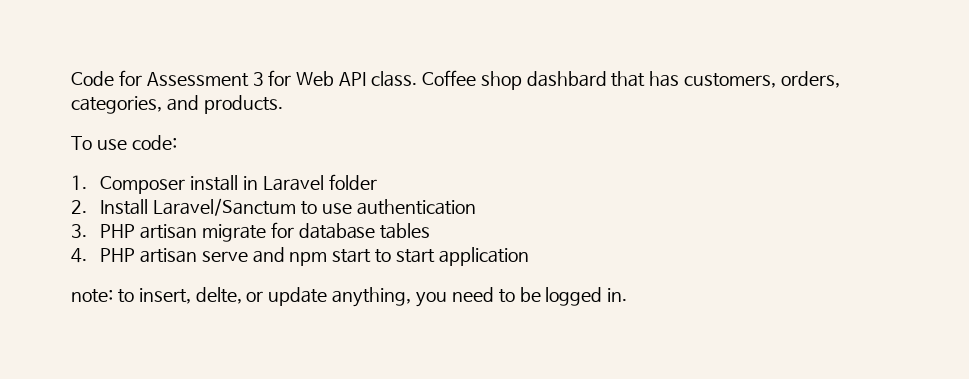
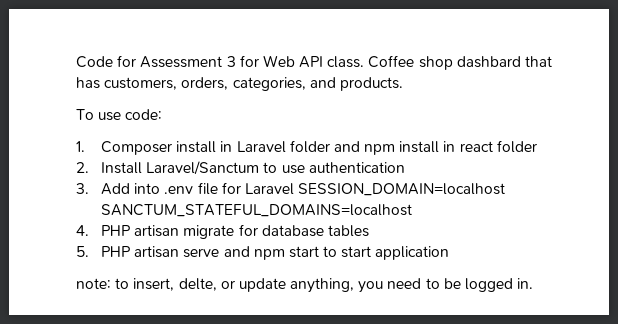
- 1. Composer install in Laravel folder
+ 1. Composer install in Laravel folder and npm install in react folder
- 3. PHP artisan migrate for database tables
+ 3. Add into .env file for Laravel SESSION_DOMAIN=localhost SANCTUM_STATEFUL_DOMAINS=localhost
+ 4. PHP artisan migrate for database tables
- 4. PHP artisan serve and npm start to start application
+ 5. PHP artisan serve and npm start to start application

